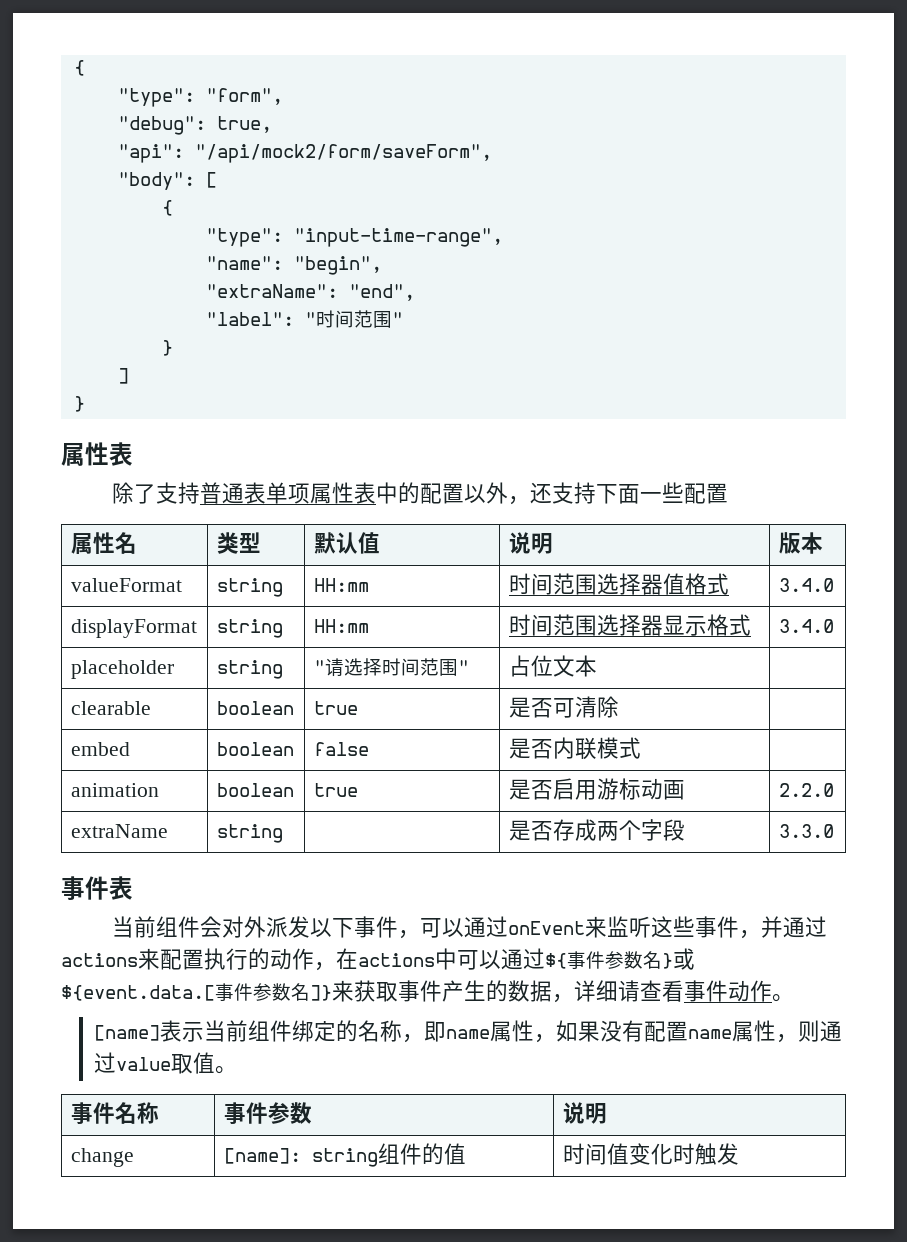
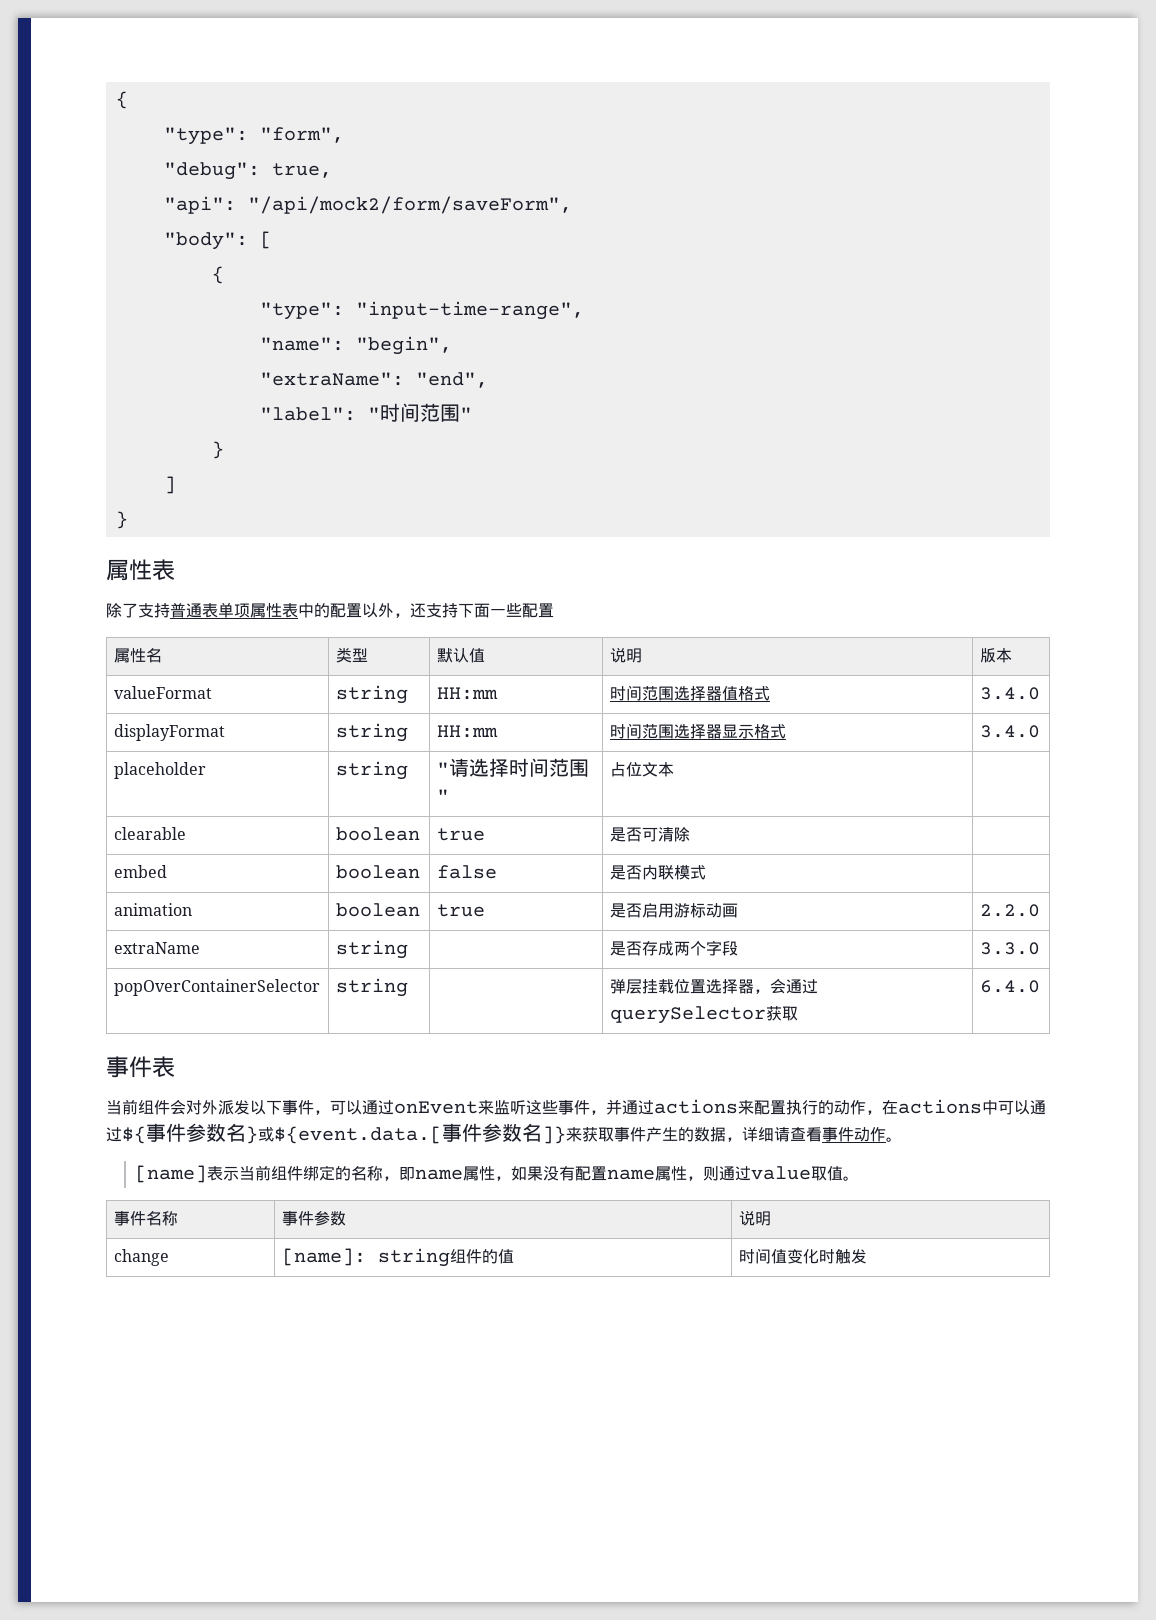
+ popOverContainerSelector | string | | 弹层挂载位置选择器，会通过querySelector获取 | 6.4.0

